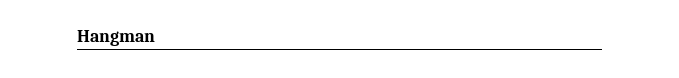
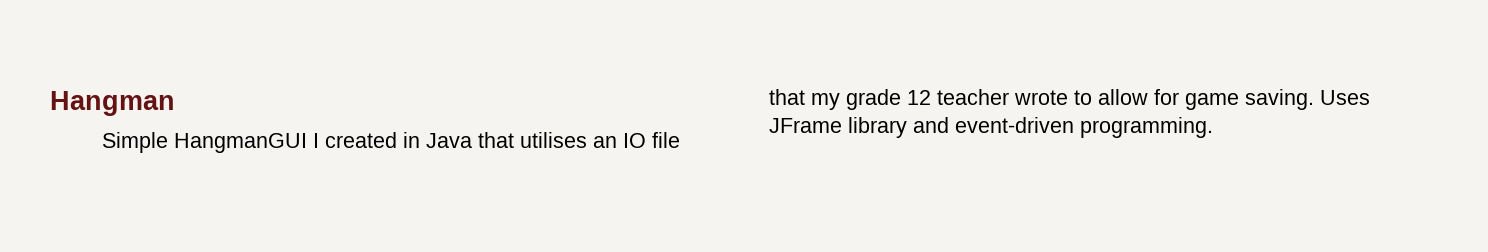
+ Simple HangmanGUI I created in Java that utilises an IO file that my grade 12 teacher wrote to allow for game saving. Uses JFrame library and event-driven programming.

